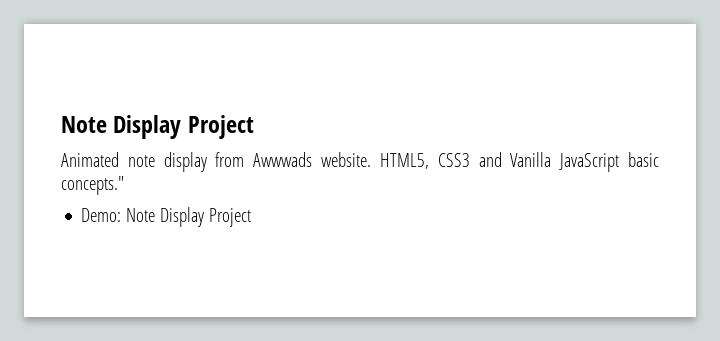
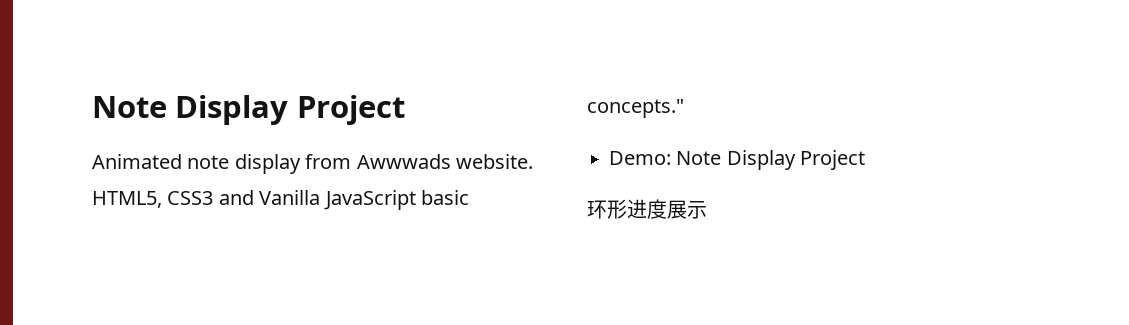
+ 环形进度展示

